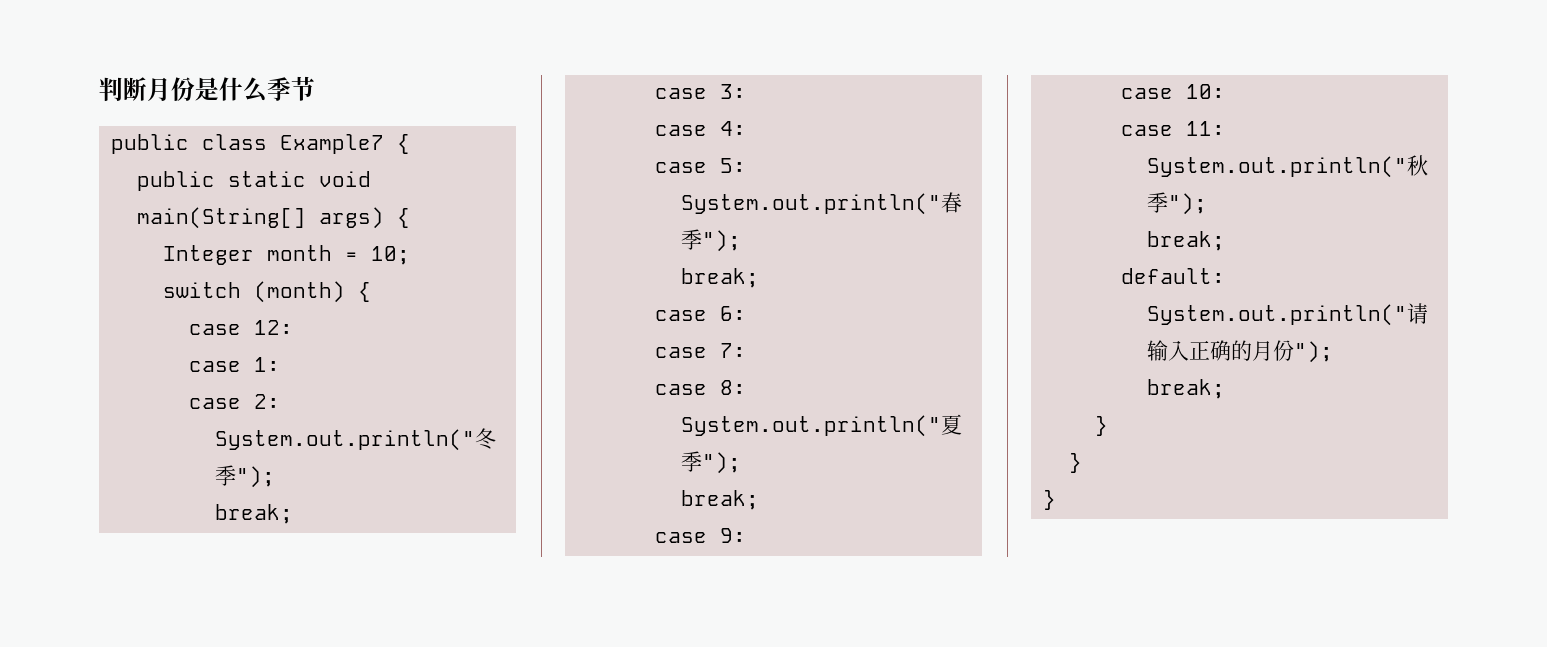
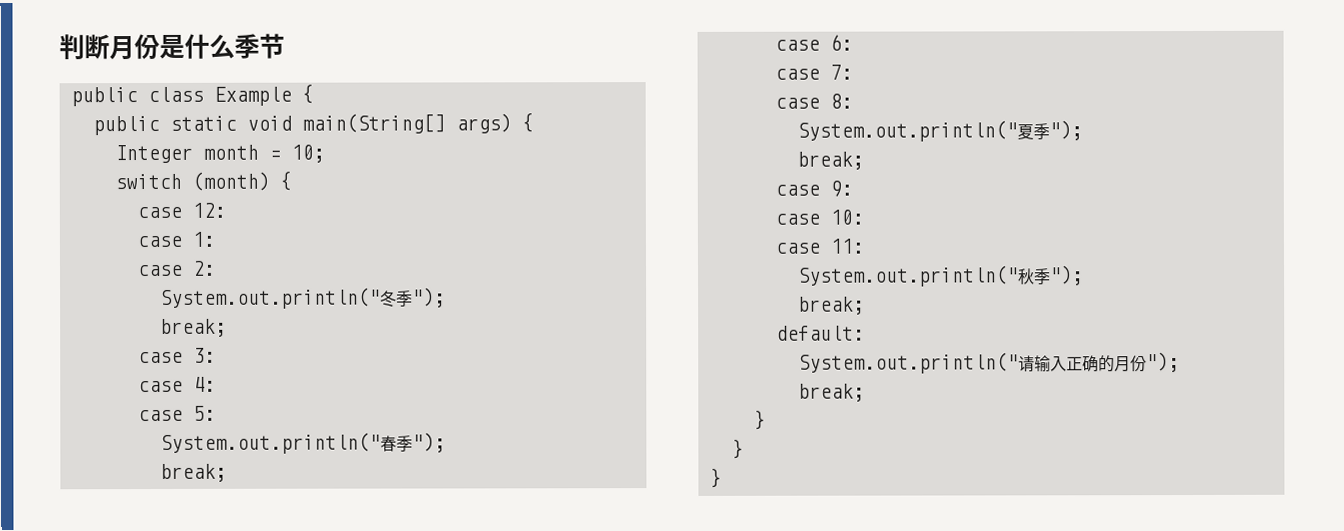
- public class Example7 {
+ public class Example {

